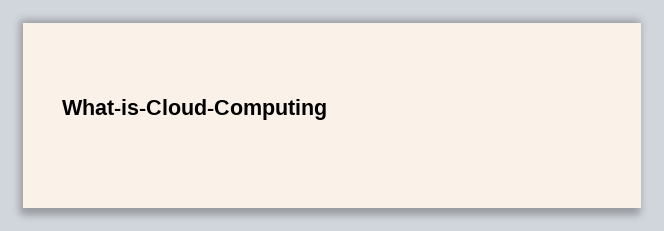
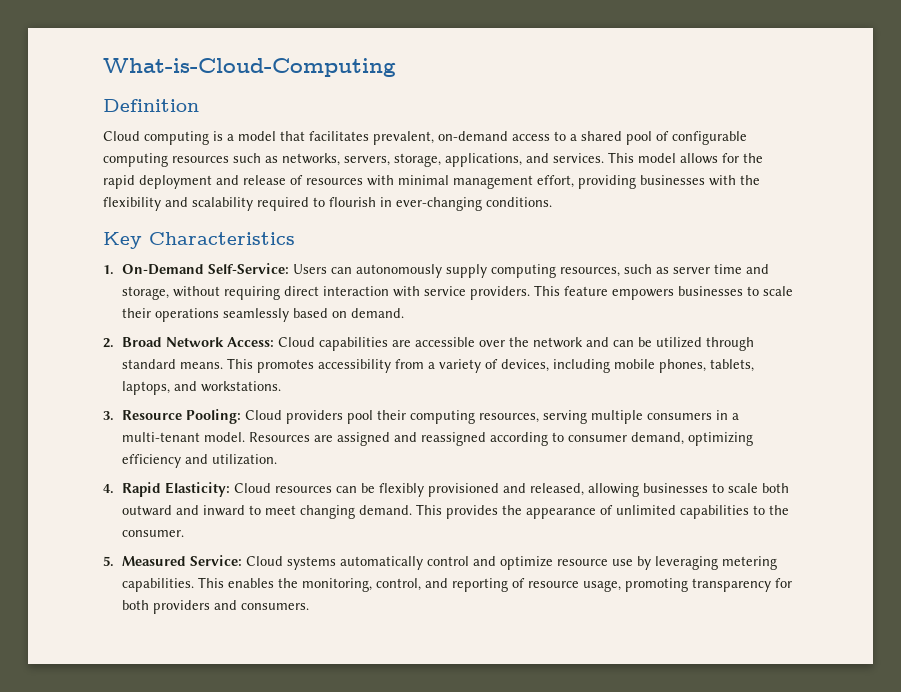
+ Definition
+ Cloud computing is a model that facilitates prevalent, on-demand access to a shared pool of configurable computing resources such as networks, servers, storage, applications, and services. This model allows for the rapid deployment and release of resources with minimal management effort, providing businesses with the flexibility and scalability required to flourish in ever-changing conditions.
+ Key Characteristics
+ 1. On-Demand Self-Service: Users can autonomously supply computing resources, such as server time and storage, without requiring direct interaction with service providers. This feature empowers businesses to scale their operations seamlessly based on demand.
+ 2. Broad Network Access: Cloud capabilities are accessible over the network and can be utilized through standard means. This promotes accessibility from a variety of devices, including mobile phones, tablets, laptops, and workstations.
+ 3. Resource Pooling: Cloud providers pool their computing resources, serving multiple consumers in a multi-tenant model. Resources are assigned and reassigned according to consumer demand, optimizing efficiency and utilization.
+ 4. Rapid Elasticity: Cloud resources can be flexibly provisioned and released, allowing businesses to scale both outward and inward to meet changing demand. This provides the appearance of unlimited capabilities to the consumer.
+ 5. Measured Service: Cloud systems automatically control and optimize resource use by leveraging metering capabilities. This enables the monitoring, control, and reporting of resource usage, promoting transparency for both providers and consumers.

